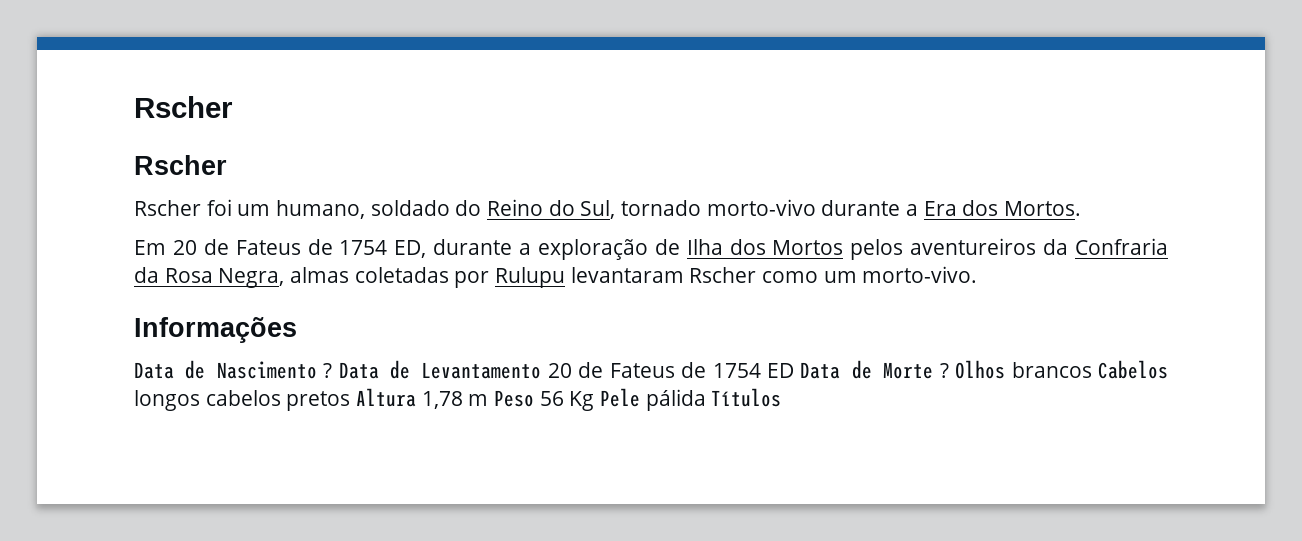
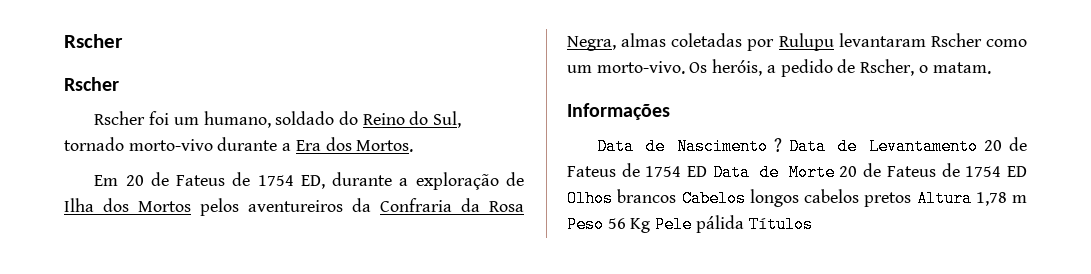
+ Os heróis, a pedido de Rscher, o matam.
- Data de Levantamento 20 de Fateus de 1754 ED Data de Morte ? Olhos brancos Cabelos longos cabelos pretos Altura 1,78 m Peso 56 Kg Pele pálida Títulos
+ Data de Levantamento 20 de Fateus de 1754 ED Data de Morte 20 de Fateus de 1754 ED Olhos brancos Cabelos longos cabelos pretos Altura 1,78 m Peso 56 Kg Pele pálida Títulos

